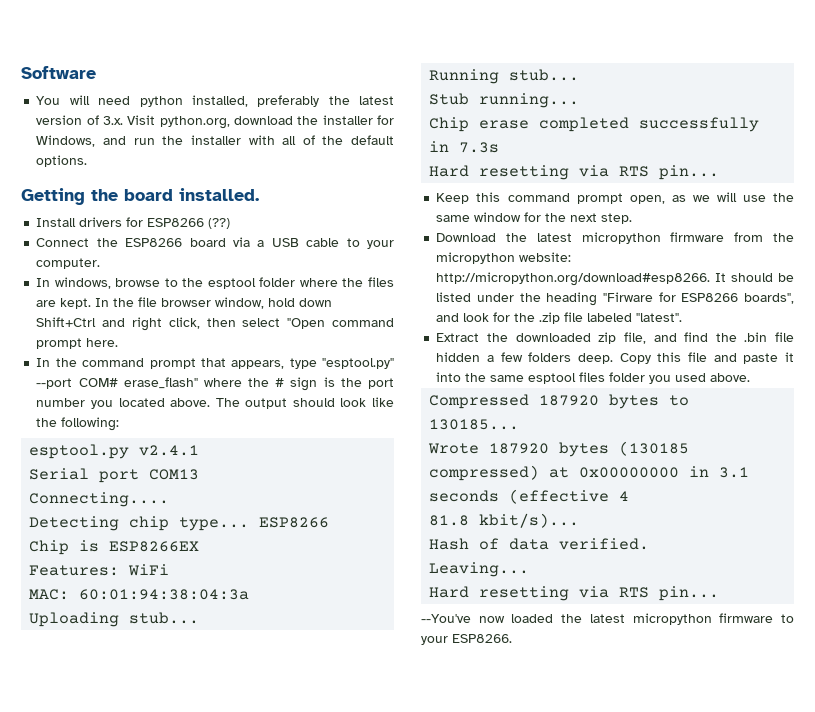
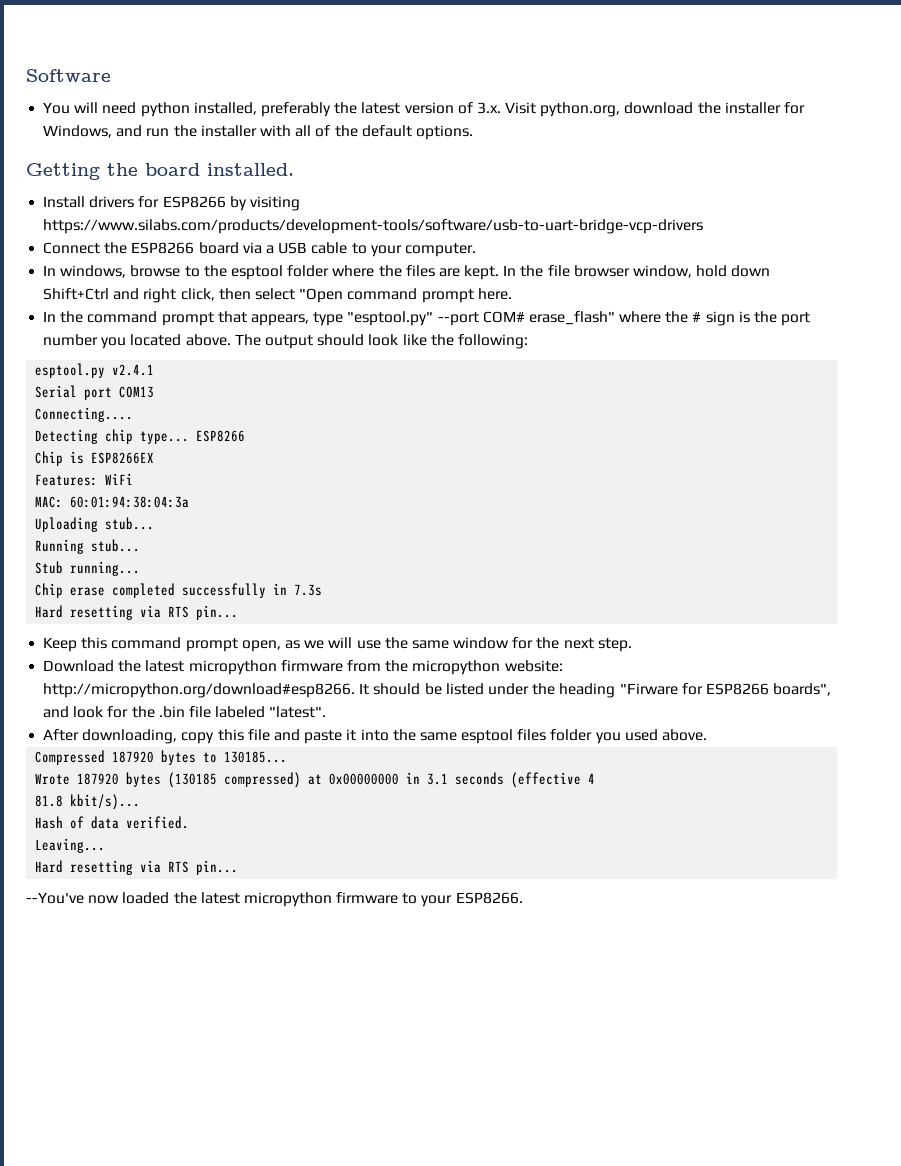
- Install drivers for ESP8266 (??)
+ Install drivers for ESP8266 by visiting https://www.silabs.com/products/development-tools/software/usb-to-uart-bridge-vcp-drivers
- Download the latest micropython firmware from the micropython website: http://micropython.org/download#esp8266. It should be listed under the heading "Firware for ESP8266 boards", and look for the .zip file labeled "latest".
+ Download the latest micropython firmware from the micropython website: http://micropython.org/download#esp8266. It should be listed under the heading "Firware for ESP8266 boards", and look for the .bin file labeled "latest".
- Extract the downloaded zip file, and find the .bin file hidden a few folders deep. Copy this file and paste it into the same esptool files folder you used above.
+ After downloading, copy this file and paste it into the same esptool files folder you used above.

